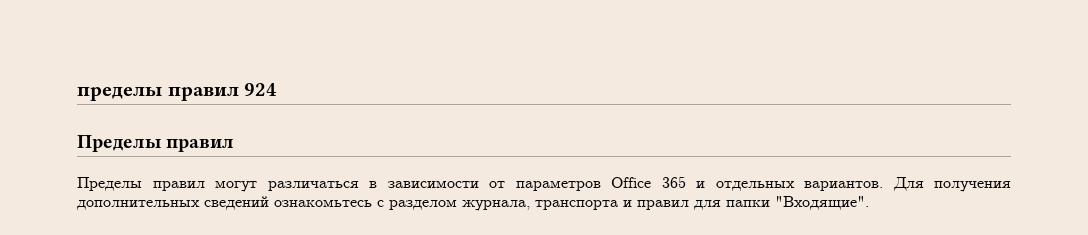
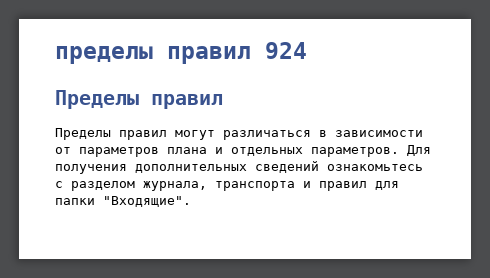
- Пределы правил могут различаться в зависимости от параметров Office 365 и отдельных вариантов.
+ Пределы правил могут различаться в зависимости от параметров плана и отдельных параметров.

